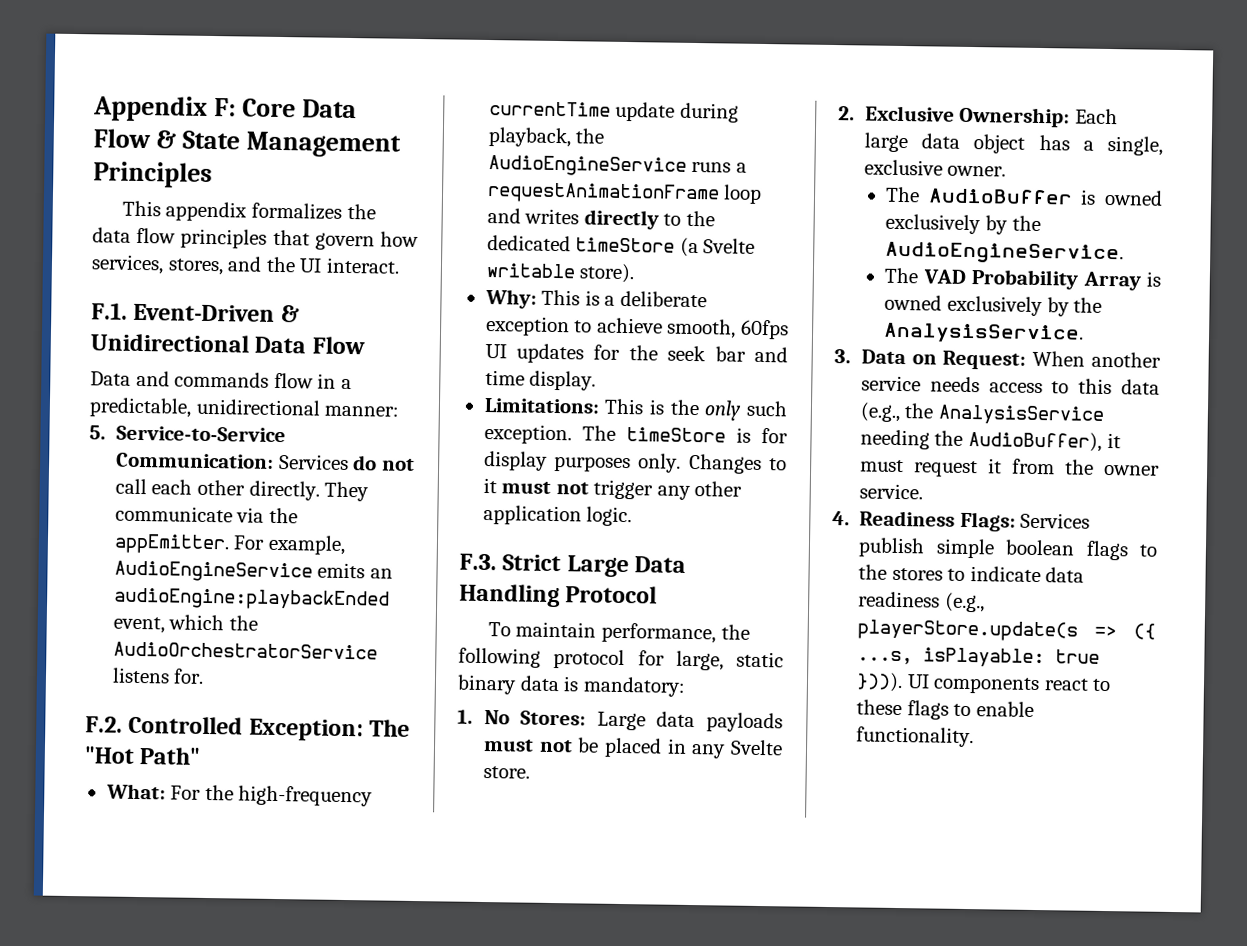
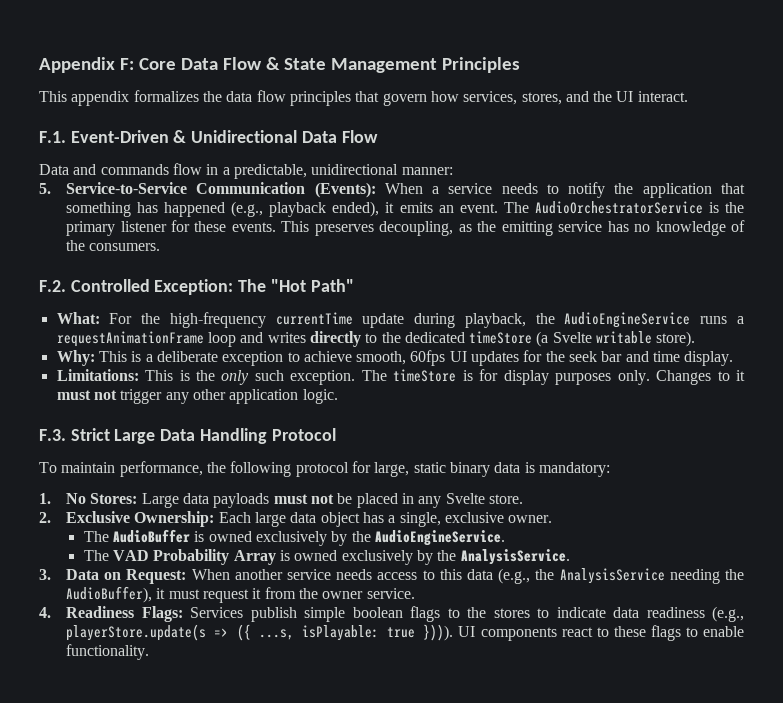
- 5. Service-to-Service Communication: Services do not call each other directly. They communicate via the appEmitter. For example, AudioEngineService emits an audioEngine:playbackEnded event, which the AudioOrchestratorService listens for.
+ 5. Service-to-Service Communication (Events): When a service needs to notify the application that something has happened (e.g., playback ended), it emits an event. The AudioOrchestratorService is the primary listener for these events. This preserves decoupling, as the emitting service has no knowledge of the consumers.

